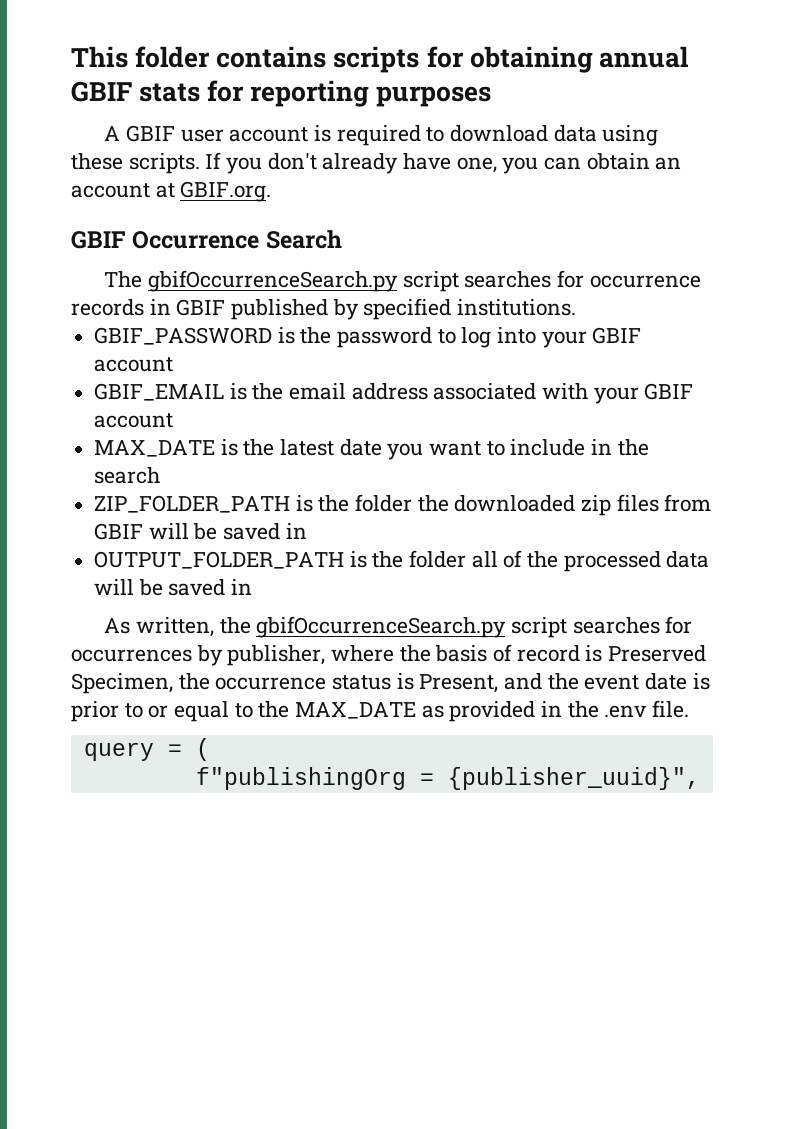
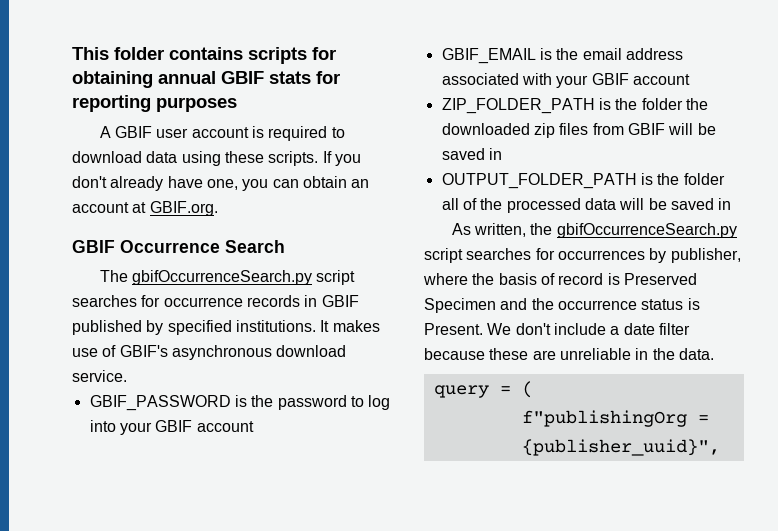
+ It makes use of GBIF's asynchronous download service.
- MAX_DATE is the latest date you want to include in the search
- As written, the gbifOccurrenceSearch.py script searches for occurrences by publisher, where the basis of record is Preserved Specimen, the occurrence status is Present, and the event date is prior to or equal to the MAX_DATE as provided in the .env file.
+ As written, the gbifOccurrenceSearch.py script searches for occurrences by publisher, where the basis of record is Preserved Specimen and the occurrence status is Present. We don't include a date filter because these are unreliable in the data.

